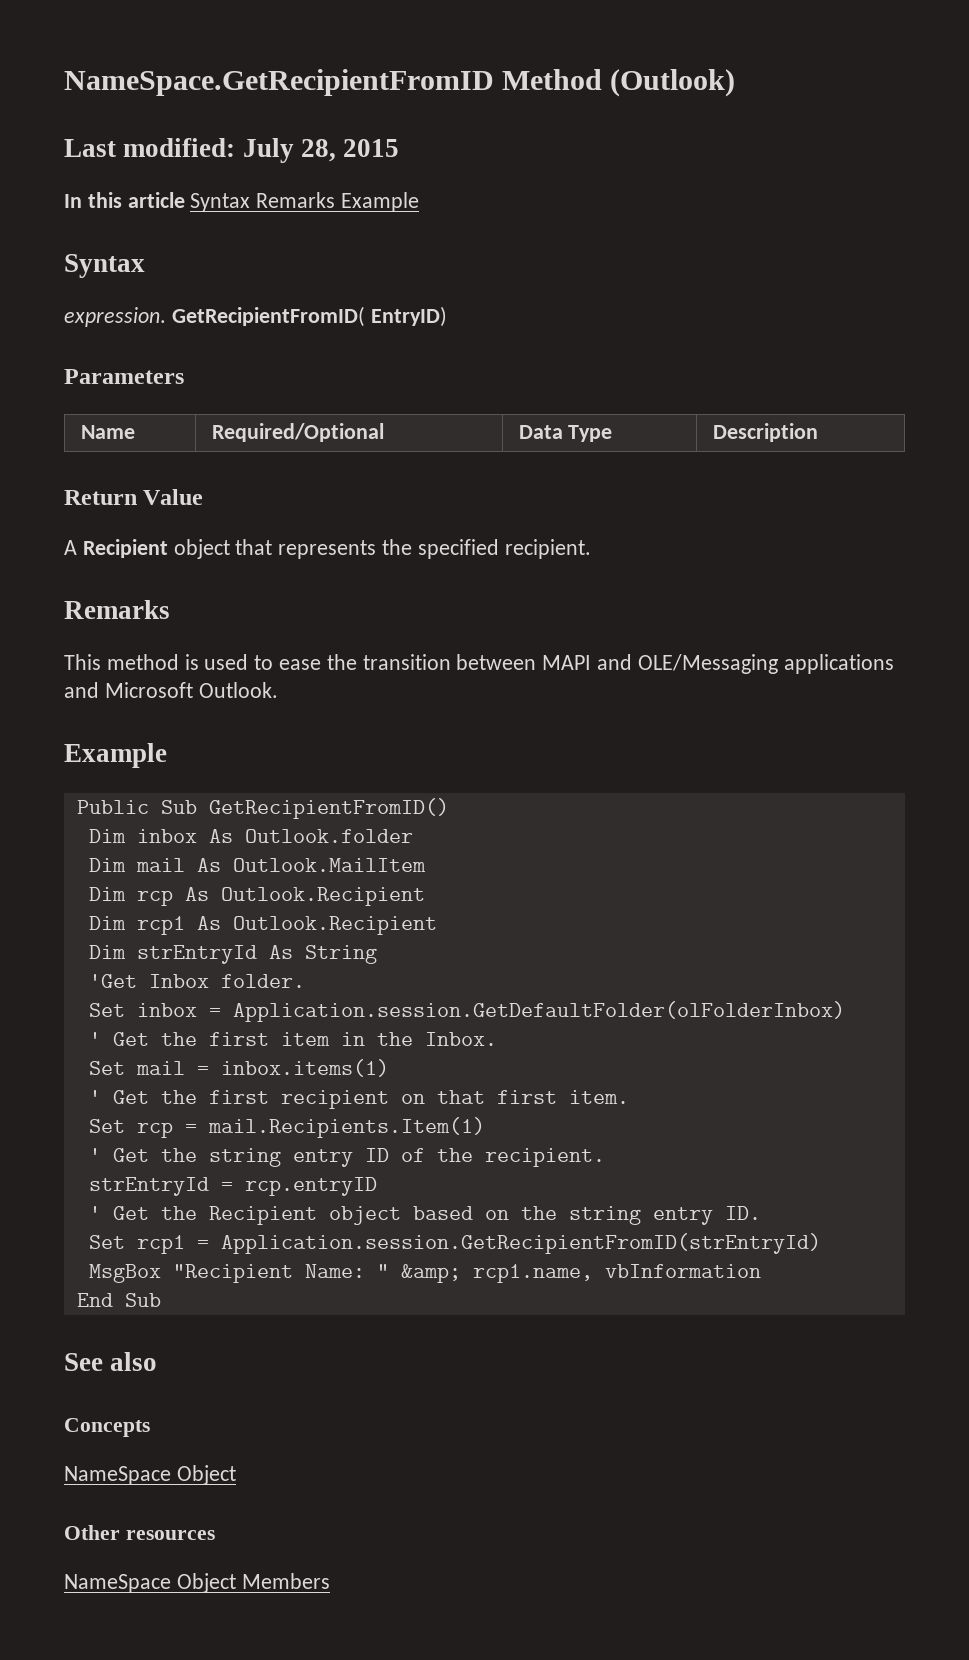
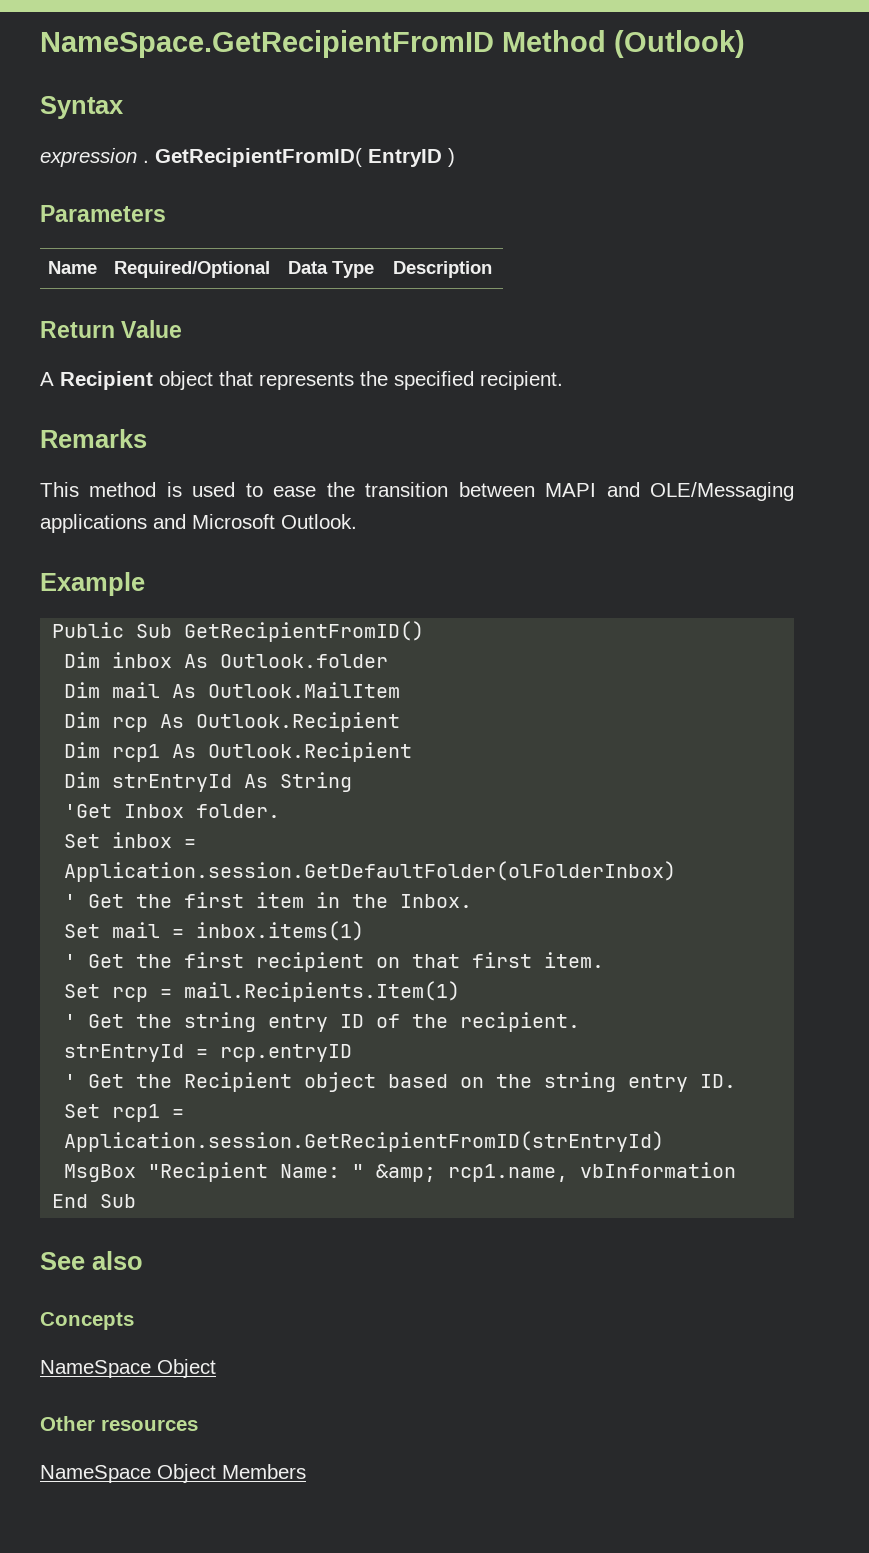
- Last modified: July 28, 2015
- In this article Syntax Remarks Example
  Syntax
- expression. GetRecipientFromID( EntryID)
+ expression . GetRecipientFromID( EntryID )

